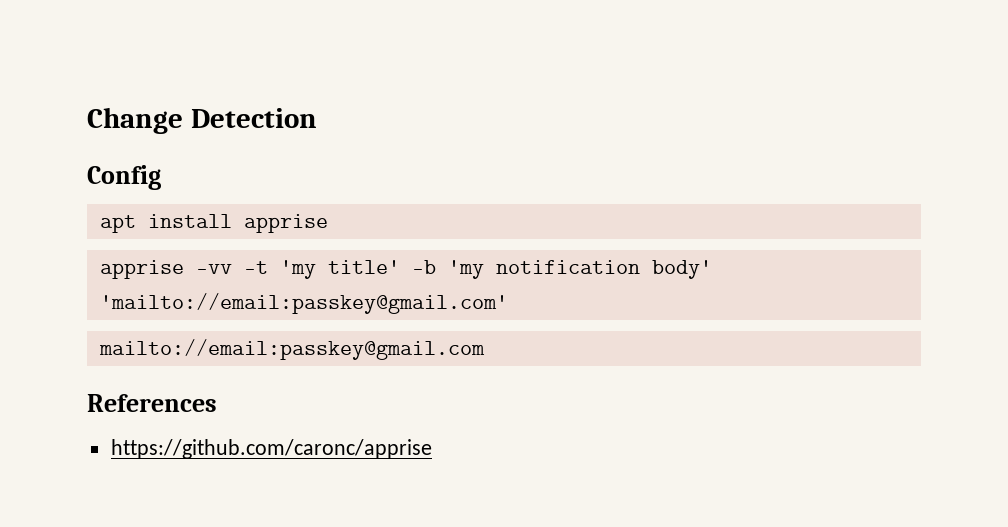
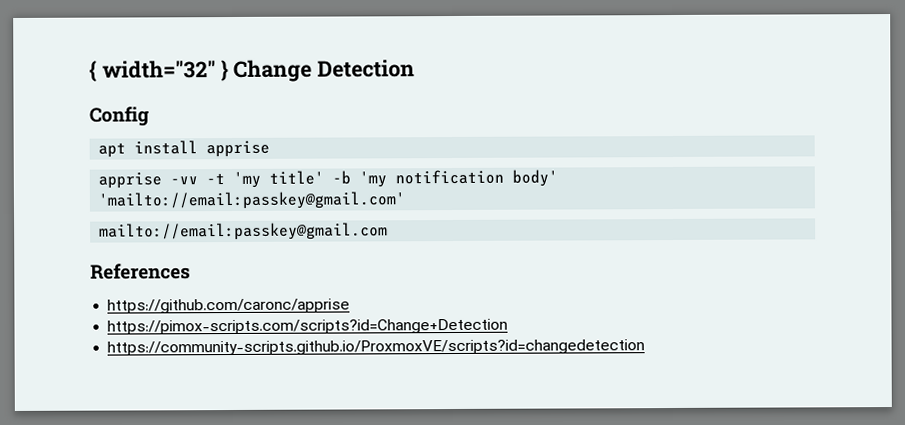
- Change Detection
+ { width="32" } Change Detection
+ https://pimox-scripts.com/scripts?id=Change+Detection
+ https://community-scripts.github.io/ProxmoxVE/scripts?id=changedetection

